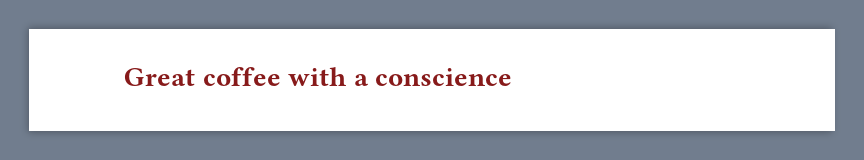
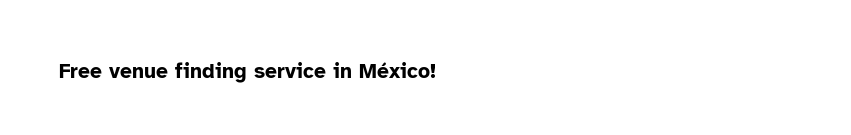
- Great coffee with a conscience
+ Free venue finding service in México!

